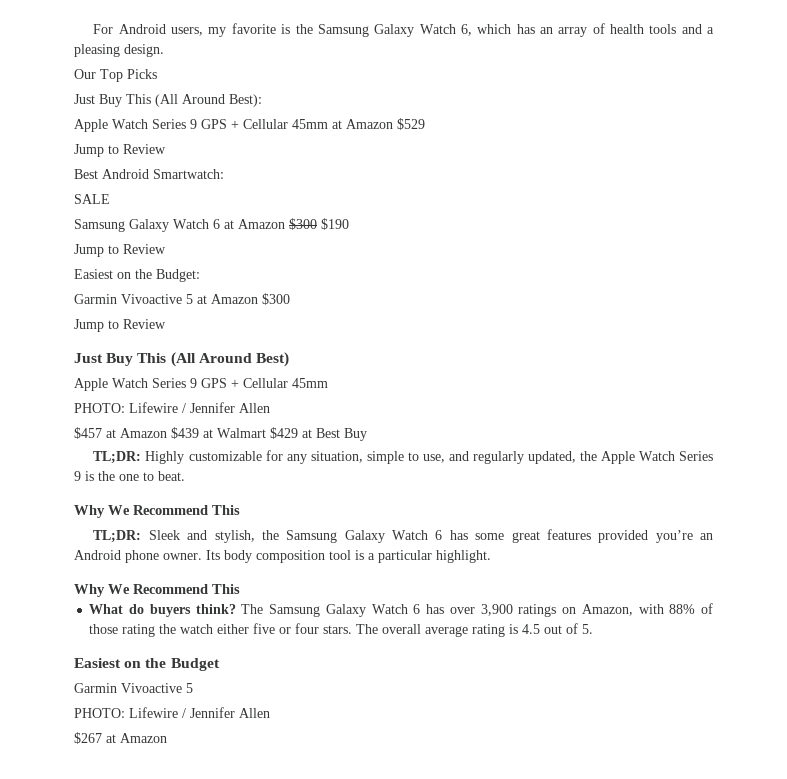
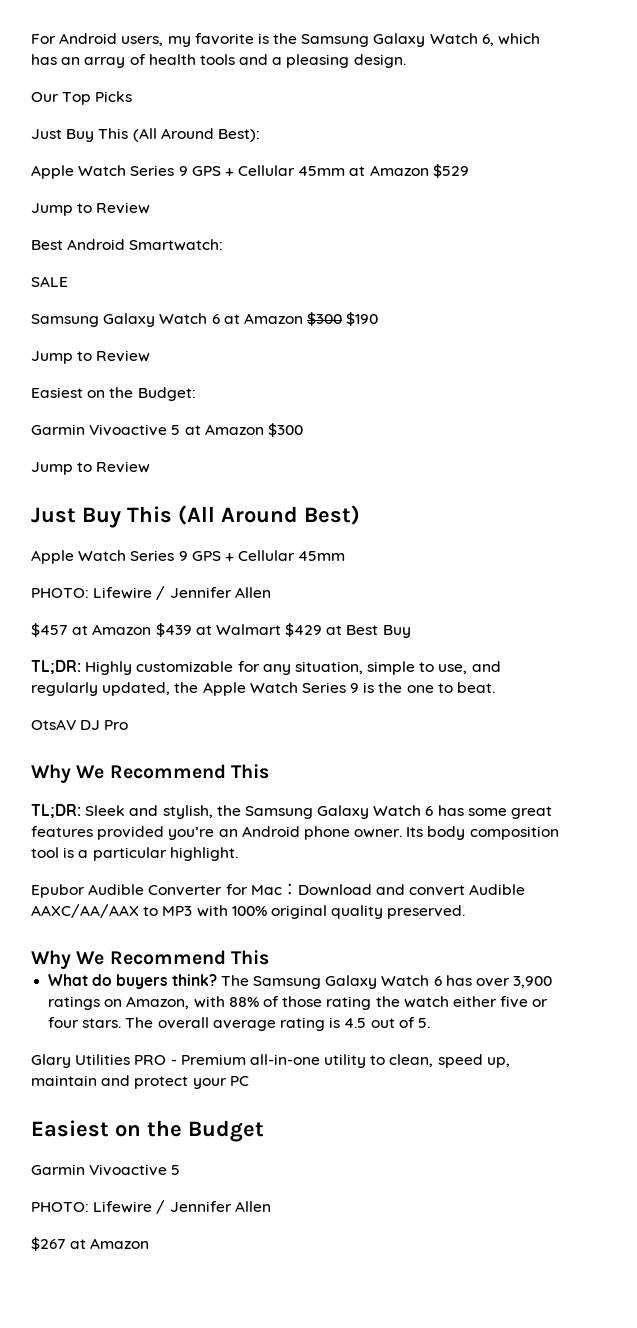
+ OtsAV DJ Pro
+ Epubor Audible Converter for Mac：Download and convert Audible AAXC/AA/AAX to MP3 with 100% original quality preserved.
+ Glary Utilities PRO - Premium all-in-one utility to clean, speed up, maintain and protect your PC

